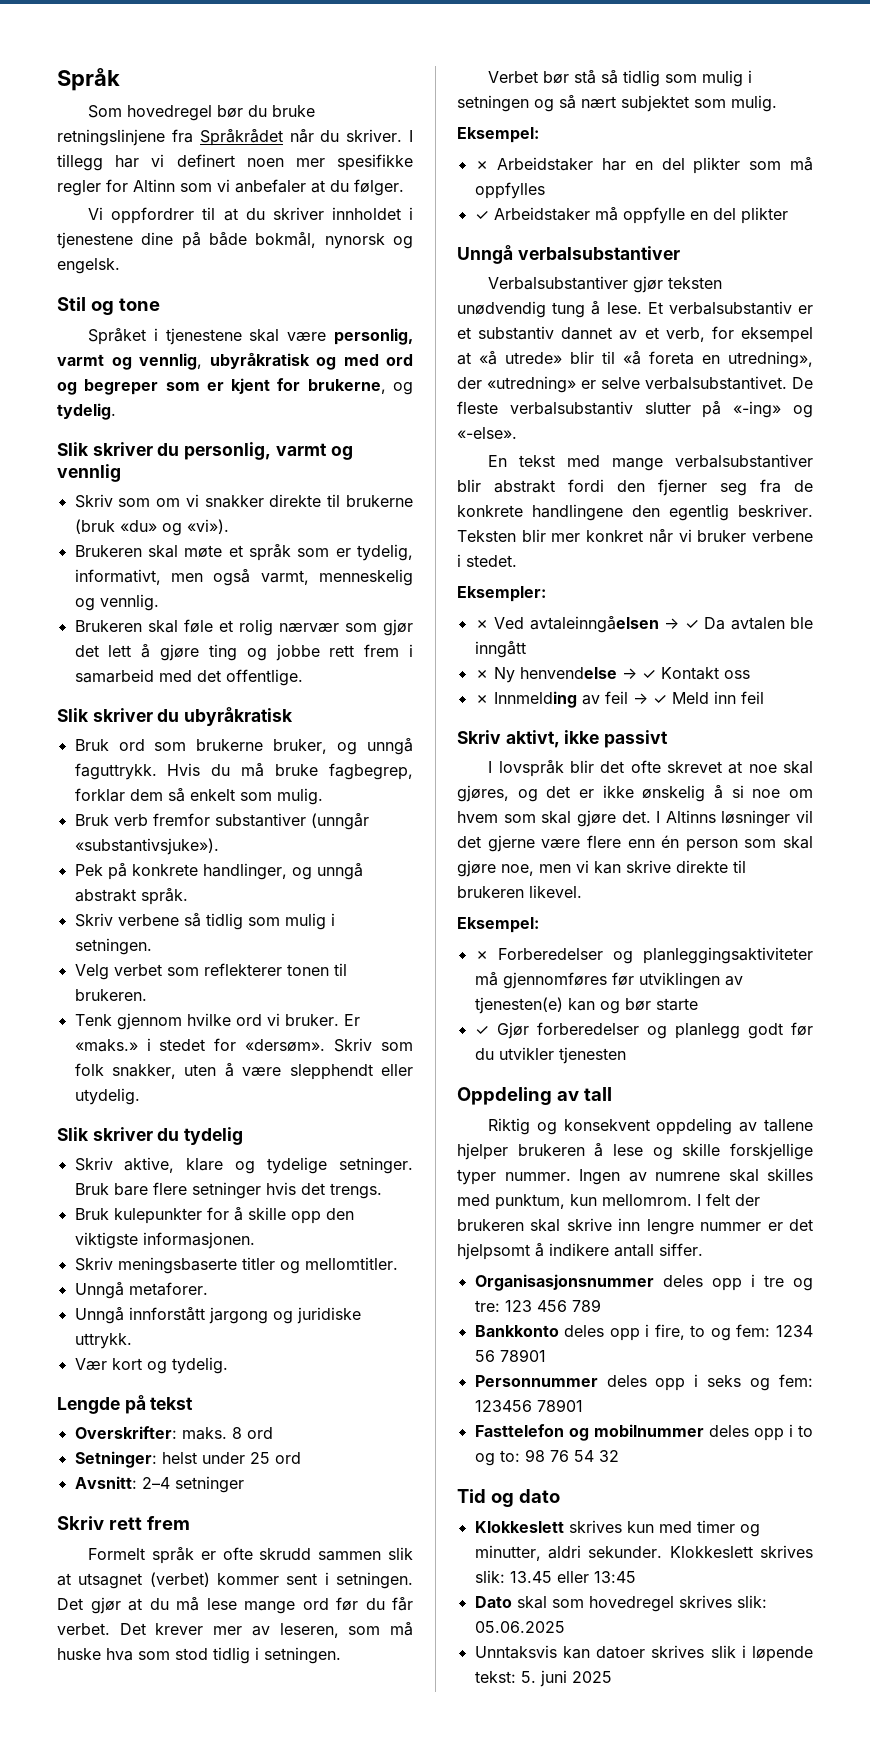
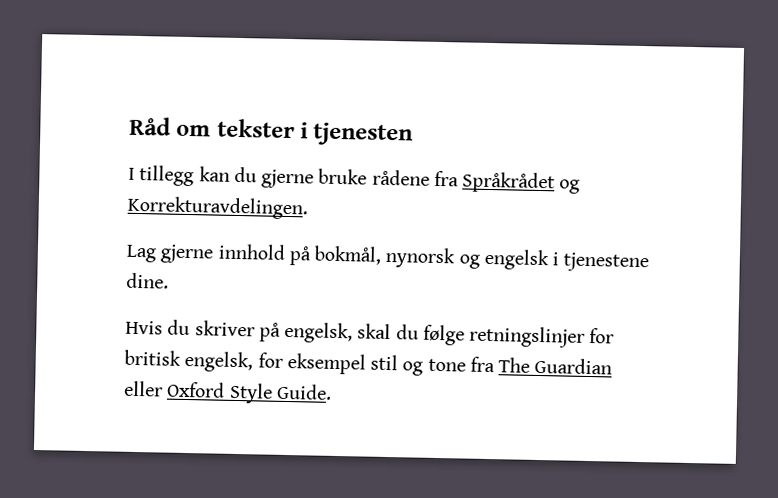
- Språk
- Som hovedregel bør du bruke retningslinjene fra Språkrådet når du skriver. I tillegg har vi definert noen mer spesifikke regler for Altinn som vi anbefaler at du følger.
- Vi oppfordrer til at du skriver innholdet i tjenestene dine på både bokmål, nynorsk og engelsk.
- Stil og tone
- Språket i tjenestene skal være personlig, varmt og vennlig, ubyråkratisk og med ord og begreper som er kjent for brukerne, og tydelig.
- Slik skriver du personlig, varmt og vennlig
- Skriv som om vi snakker direkte til brukerne (bruk «du» og «vi»).
- Brukeren skal møte et språk som er tydelig, informativt, men også varmt, menneskelig og vennlig.
- Brukeren skal føle et rolig nærvær som gjør det lett å gjøre ting og jobbe rett frem i samarbeid med det offentlige.
- Slik skriver du ubyråkratisk
- Bruk ord som brukerne bruker, og unngå faguttrykk. Hvis du må bruke fagbegrep, forklar dem så enkelt som mulig.
- Bruk verb fremfor substantiver (unngår «substantivsjuke»).
- Pek på konkrete handlinger, og unngå abstrakt språk.
- Skriv verbene så tidlig som mulig i setningen.
- Velg verbet som reflekterer tonen til brukeren.
- Tenk gjennom hvilke ord vi bruker. Er «maks.» i stedet for «dersøm». Skriv som folk snakker, uten å være slepphendt eller utydelig.
- Slik skriver du tydelig
- Skriv aktive, klare og tydelige setninger. Bruk bare flere setninger hvis det trengs.
- Bruk kulepunkter for å skille opp den viktigste informasjonen.
- Skriv meningsbaserte titler og mellomtitler.
- Unngå metaforer.
- Unngå innforstått jargong og juridiske uttrykk.
- Vær kort og tydelig.
- Lengde på tekst
- Overskrifter: maks. 8 ord
- Setninger: helst under 25 ord
- Avsnitt: 2–4 setninger
- Skriv rett frem
- Formelt språk er ofte skrudd sammen slik at utsagnet (verbet) kommer sent i setningen. Det gjør at du må lese mange ord før du får verbet. Det krever mer av leseren, som må huske hva som stod tidlig i setningen.
- Verbet bør stå så tidlig som mulig i setningen og så nært subjektet som mulig.
- Eksempel:
- ✗ Arbeidstaker har en del plikter som må oppfylles
- ✓ Arbeidstaker må oppfylle en del plikter
- Unngå verbalsubstantiver
- Verbalsubstantiver gjør teksten unødvendig tung å lese. Et verbalsubstantiv er et substantiv dannet av et verb, for eksempel at «å utrede» blir til «å foreta en utredning», der «utredning» er selve verbalsubstantivet. De fleste verbalsubstantiv slutter på «-ing» og «-else».
- En tekst med mange verbalsubstantiver blir abstrakt fordi den fjerner seg fra de konkrete handlingene den egentlig beskriver. Teksten blir mer konkret når vi bruker verbene i stedet.
- Eksempler:
- ✗ Ved avtaleinngåelsen → ✓ Da avtalen ble inngått
- ✗ Ny henvendelse → ✓ Kontakt oss
- ✗ Innmelding av feil → ✓ Meld inn feil
- Skriv aktivt, ikke passivt
- I lovspråk blir det ofte skrevet at noe skal gjøres, og det er ikke ønskelig å si noe om hvem som skal gjøre det. I Altinns løsninger vil det gjerne være flere enn én person som skal gjøre noe, men vi kan skrive direkte til brukeren likevel.
- Eksempel:
- ✗ Forberedelser og planleggingsaktiviteter må gjennomføres før utviklingen av tjenesten(e) kan og bør starte
- ✓ Gjør forberedelser og planlegg godt før du utvikler tjenesten
- Oppdeling av tall
- Riktig og konsekvent oppdeling av tallene hjelper brukeren å lese og skille forskjellige typer nummer. Ingen av numrene skal skilles med punktum, kun mellomrom. I felt der brukeren skal skrive inn lengre nummer er det hjelpsomt å indikere antall siffer.
- Organisasjonsnummer deles opp i tre og tre: 123 456 789
- Bankkonto deles opp i fire, to og fem: 1234 56 78901
- Personnummer deles opp i seks og fem: 123456 78901
- Fasttelefon og mobilnummer deles opp i to og to: 98 76 54 32
- Tid og dato
- Klokkeslett skrives kun med timer og minutter, aldri sekunder. Klokkeslett skrives slik: 13.45 eller 13:45
- Dato skal som hovedregel skrives slik: 05.06.2025
- Unntaksvis kan datoer skrives slik i løpende tekst: 5. juni 2025
+ Råd om tekster i tjenesten
+ I tillegg kan du gjerne bruke rådene fra Språkrådet og Korrekturavdelingen.
+ Lag gjerne innhold på bokmål, nynorsk og engelsk i tjenestene dine.
+ Hvis du skriver på engelsk, skal du følge retningslinjer for britisk engelsk, for eksempel stil og tone fra The Guardian eller Oxford Style Guide.

